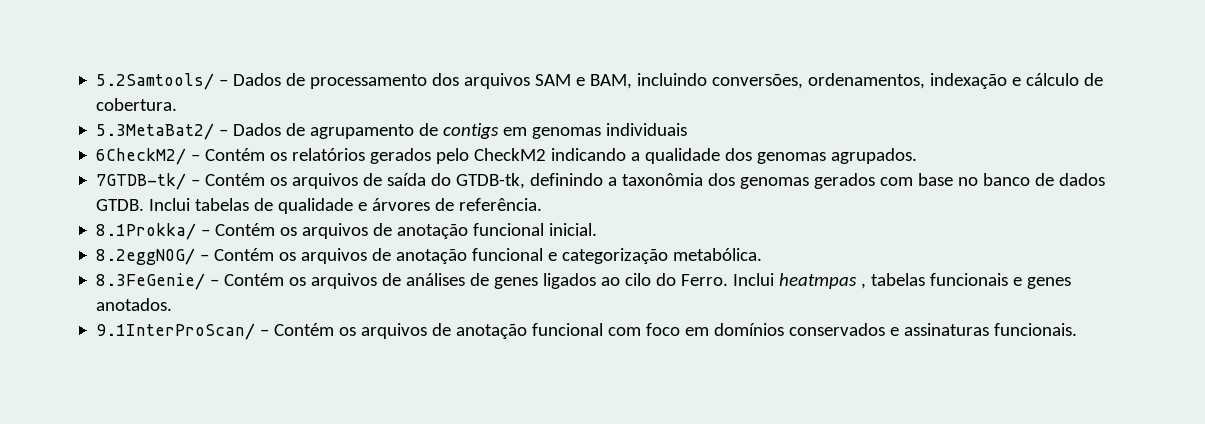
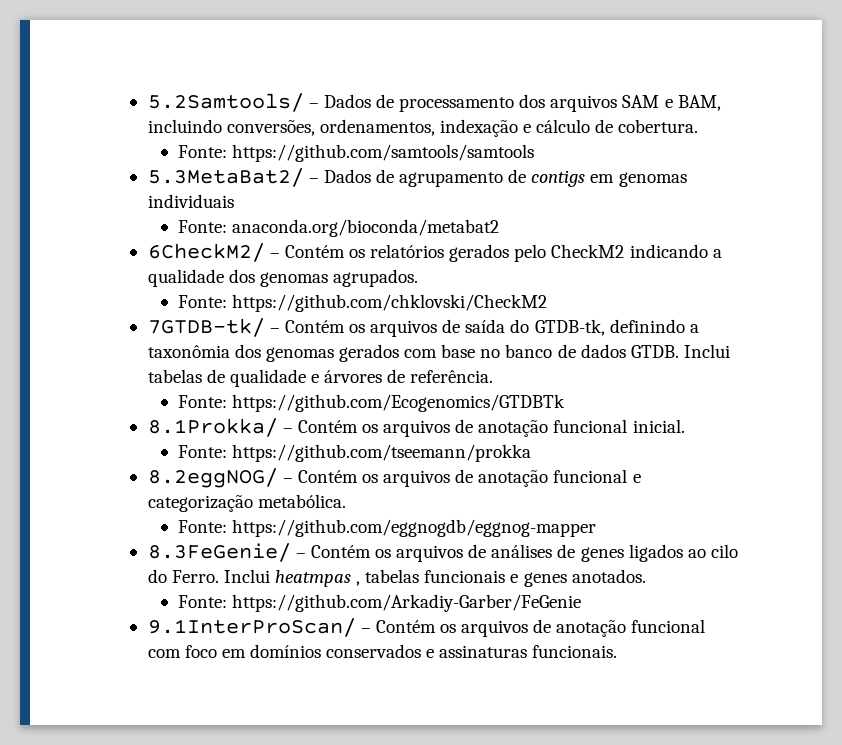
+ Fonte: https://github.com/samtools/samtools
+ Fonte: anaconda.org/bioconda/metabat2
+ Fonte: https://github.com/chklovski/CheckM2
+ Fonte: https://github.com/Ecogenomics/GTDBTk
+ Fonte: https://github.com/tseemann/prokka
+ Fonte: https://github.com/eggnogdb/eggnog-mapper
+ Fonte: https://github.com/Arkadiy-Garber/FeGenie

